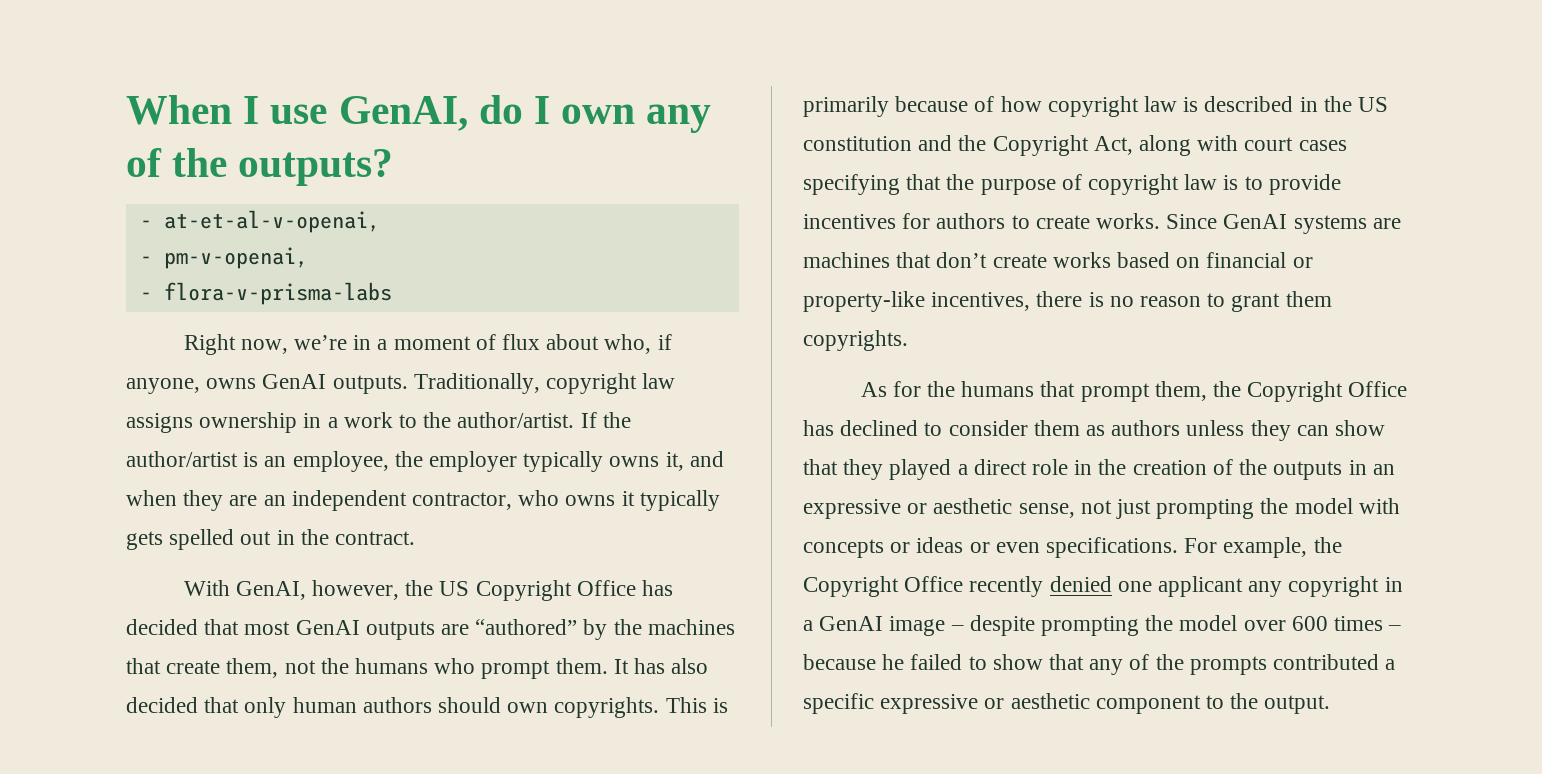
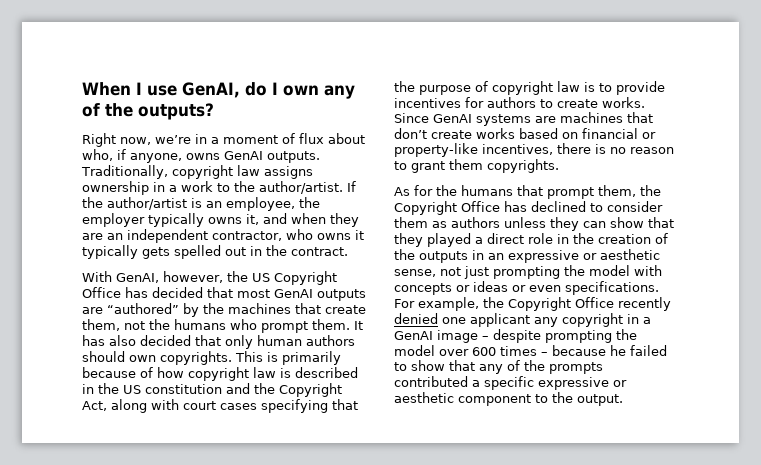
- - at-et-al-v-openai,
- - pm-v-openai,
- - flora-v-prisma-labs

